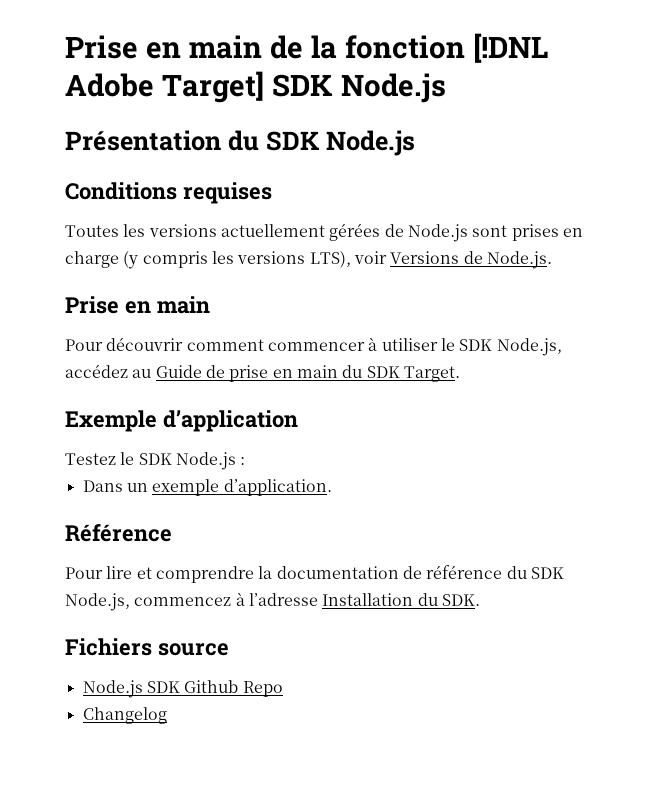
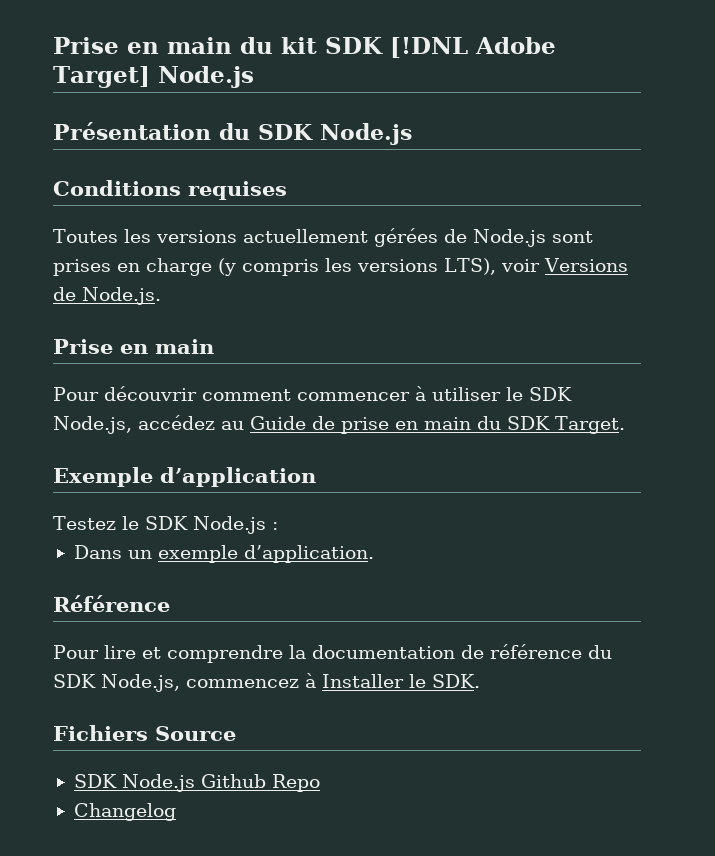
- Prise en main de la fonction [!DNL Adobe Target] SDK Node.js
+ Prise en main du kit SDK [!DNL Adobe Target] Node.js
- Pour lire et comprendre la documentation de référence du SDK Node.js, commencez à l’adresse Installation du SDK.
+ Pour lire et comprendre la documentation de référence du SDK Node.js, commencez à Installer le SDK.
- Fichiers source
- Node.js SDK Github Repo
+ Fichiers Source
+ SDK Node.js Github Repo

